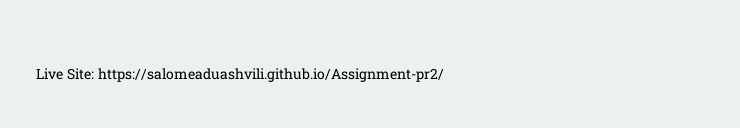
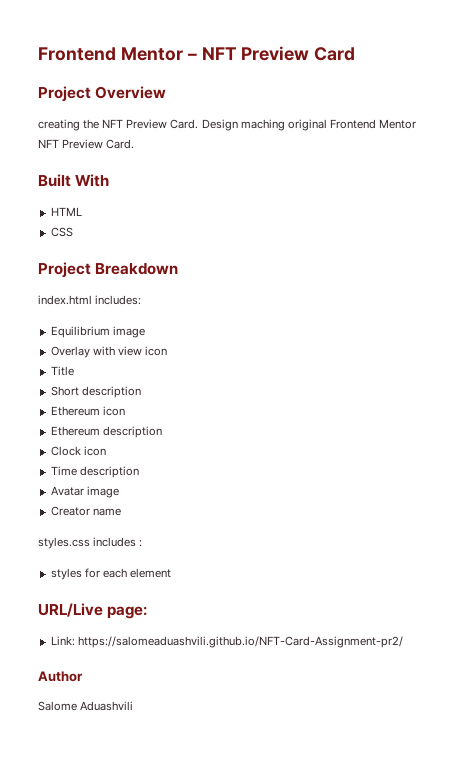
- Live Site: https://salomeaduashvili.github.io/Assignment-pr2/
+ Frontend Mentor – NFT Preview Card
+ Project Overview
+ creating the NFT Preview Card. Design maching original Frontend Mentor NFT Preview Card.
+ Built With
+ HTML
+ CSS
+ Project Breakdown
+ index.html includes:
+ Equilibrium image
+ Overlay with view icon
+ Title
+ Short description
+ Ethereum icon
+ Ethereum description
+ Clock icon
+ Time description
+ Avatar image
+ Creator name
+ styles.css includes :
+ styles for each element
+ URL/Live page:
+ Link: https://salomeaduashvili.github.io/NFT-Card-Assignment-pr2/
+ Author
+ Salome Aduashvili

